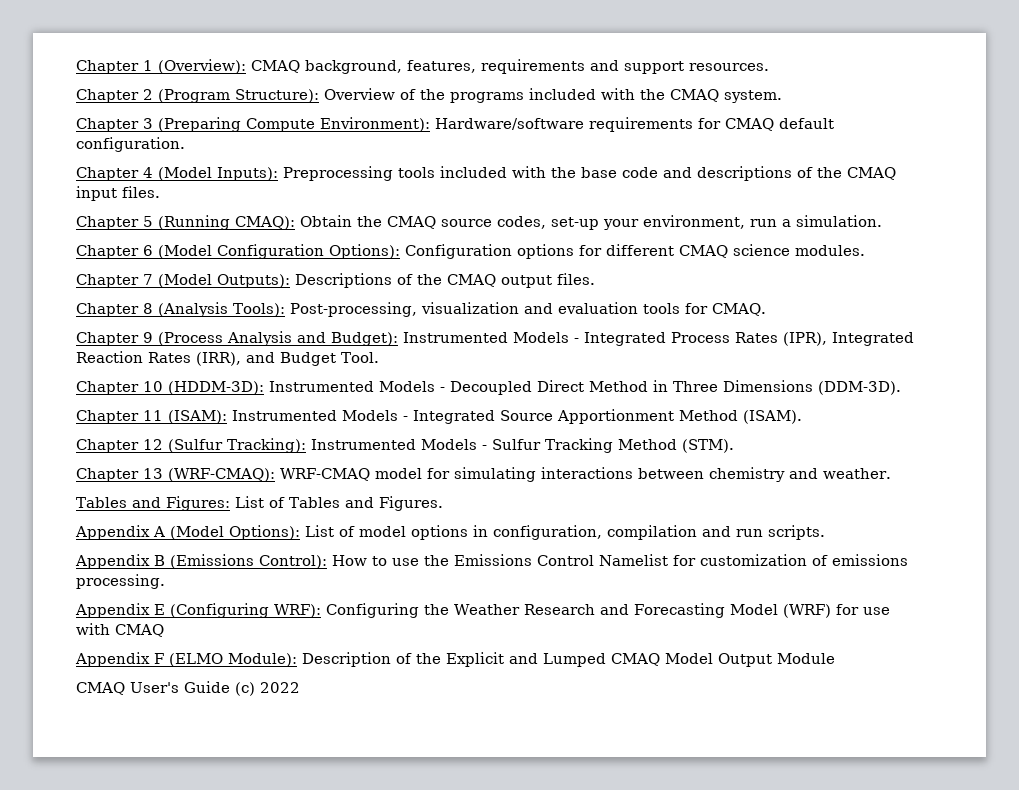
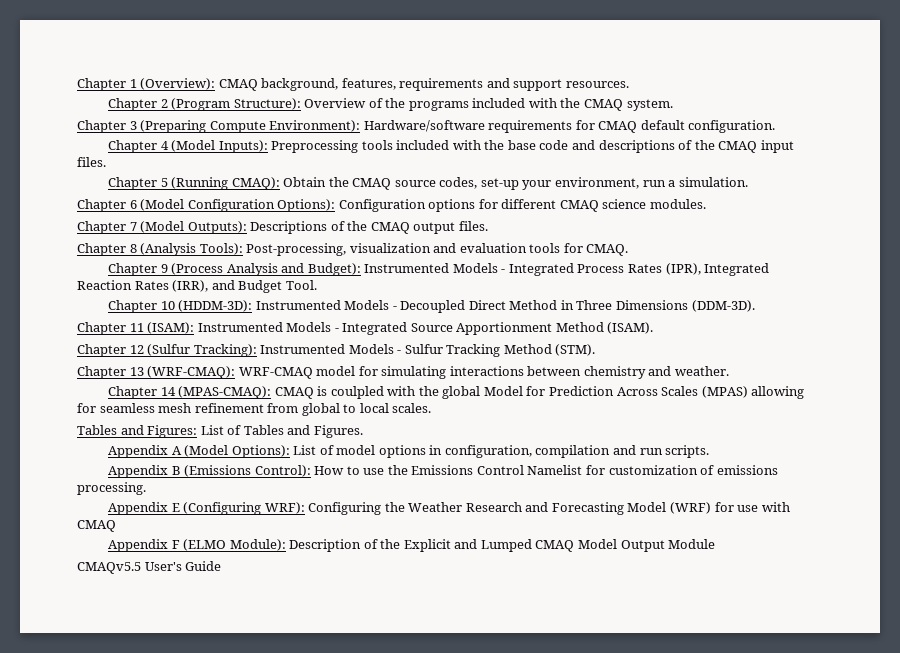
+ Chapter 14 (MPAS-CMAQ): CMAQ is coulpled with the global Model for Prediction Across Scales (MPAS) allowing for seamless mesh refinement from global to local scales.
- CMAQ User's Guide (c) 2022
+ CMAQv5.5 User's Guide

